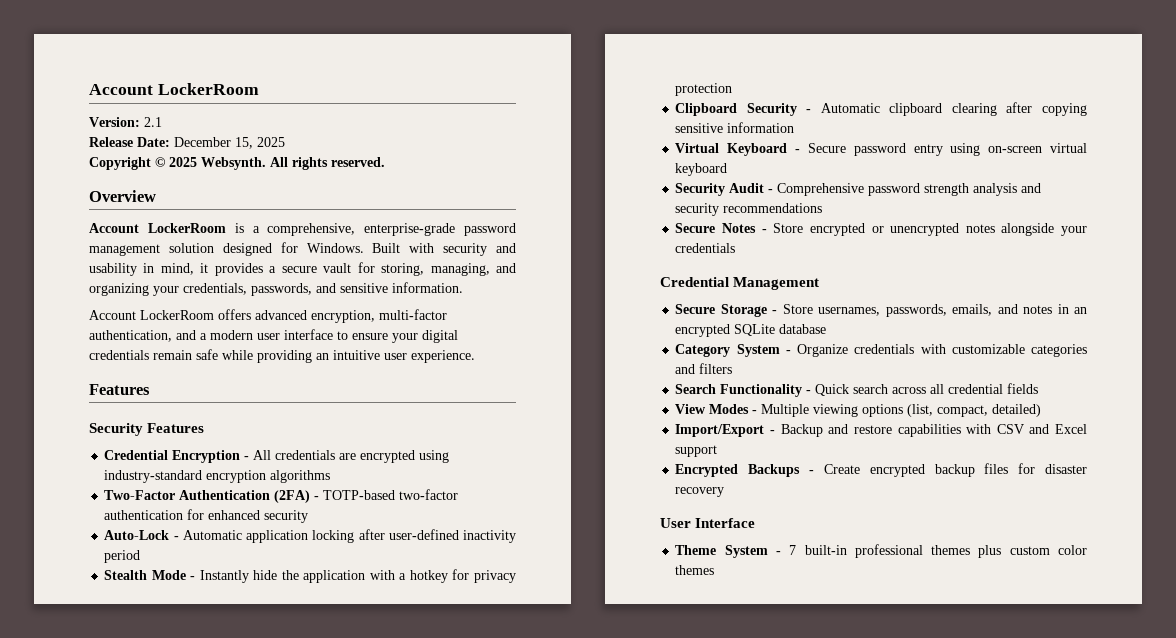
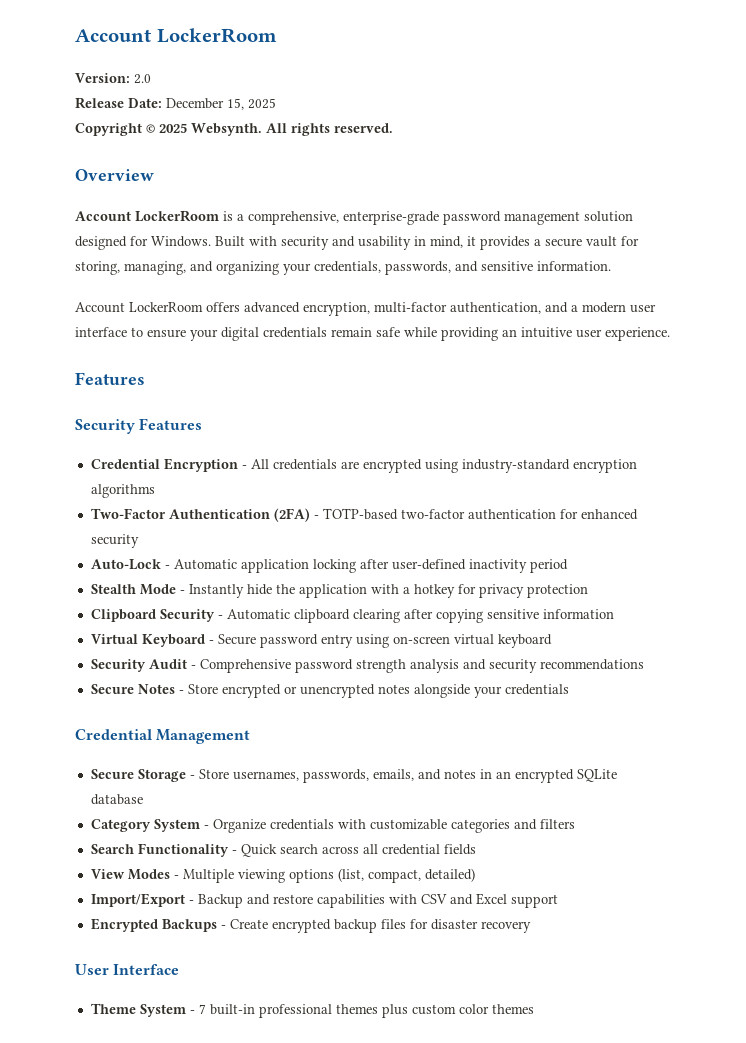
- Version: 2.1
+ Version: 2.0

